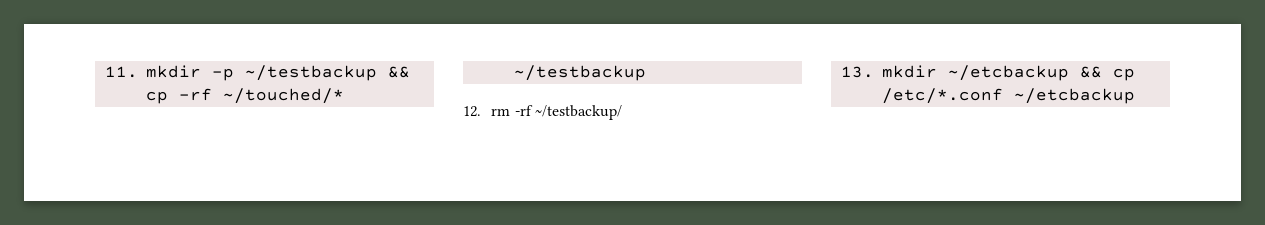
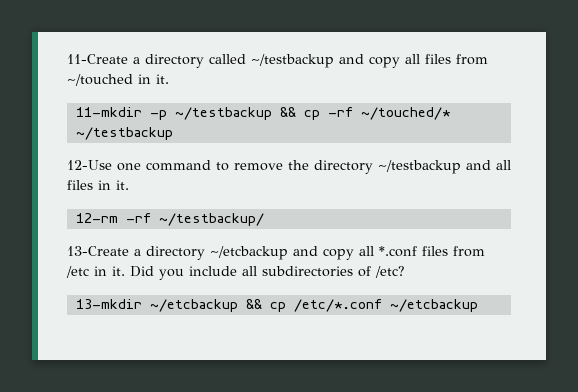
- 11. mkdir -p ~/testbackup && cp -rf ~/touched/* ~/testbackup
+ 11-Create a directory called ~/testbackup and copy all files from ~/touched in it.
+ 11-mkdir -p ~/testbackup && cp -rf ~/touched/* ~/testbackup
- 12. rm -rf ~/testbackup/
- 13. mkdir ~/etcbackup && cp /etc/*.conf ~/etcbackup
+ 12-Use one command to remove the directory ~/testbackup and all files in it.
+ 12-rm -rf ~/testbackup/
+ 13-Create a directory ~/etcbackup and copy all *.conf files from /etc in it. Did you include all subdirectories of /etc?
+ 13-mkdir ~/etcbackup && cp /etc/*.conf ~/etcbackup

